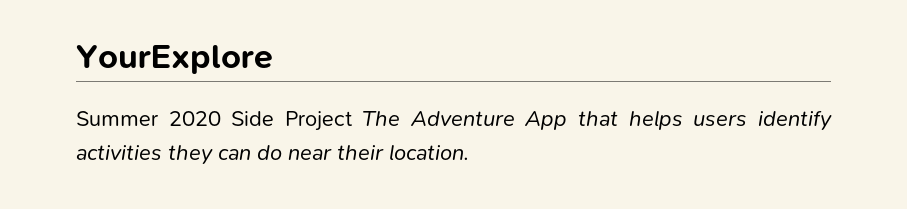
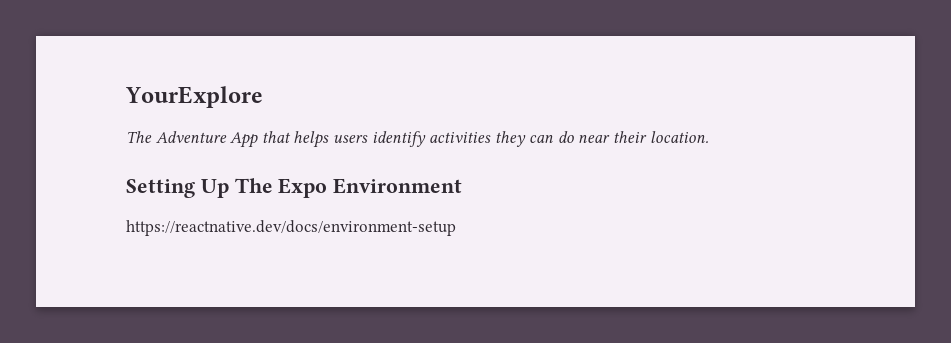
- Summer 2020 Side Project The Adventure App that helps users identify activities they can do near their location.
+ The Adventure App that helps users identify activities they can do near their location.
+ Setting Up The Expo Environment
+ https://reactnative.dev/docs/environment-setup

